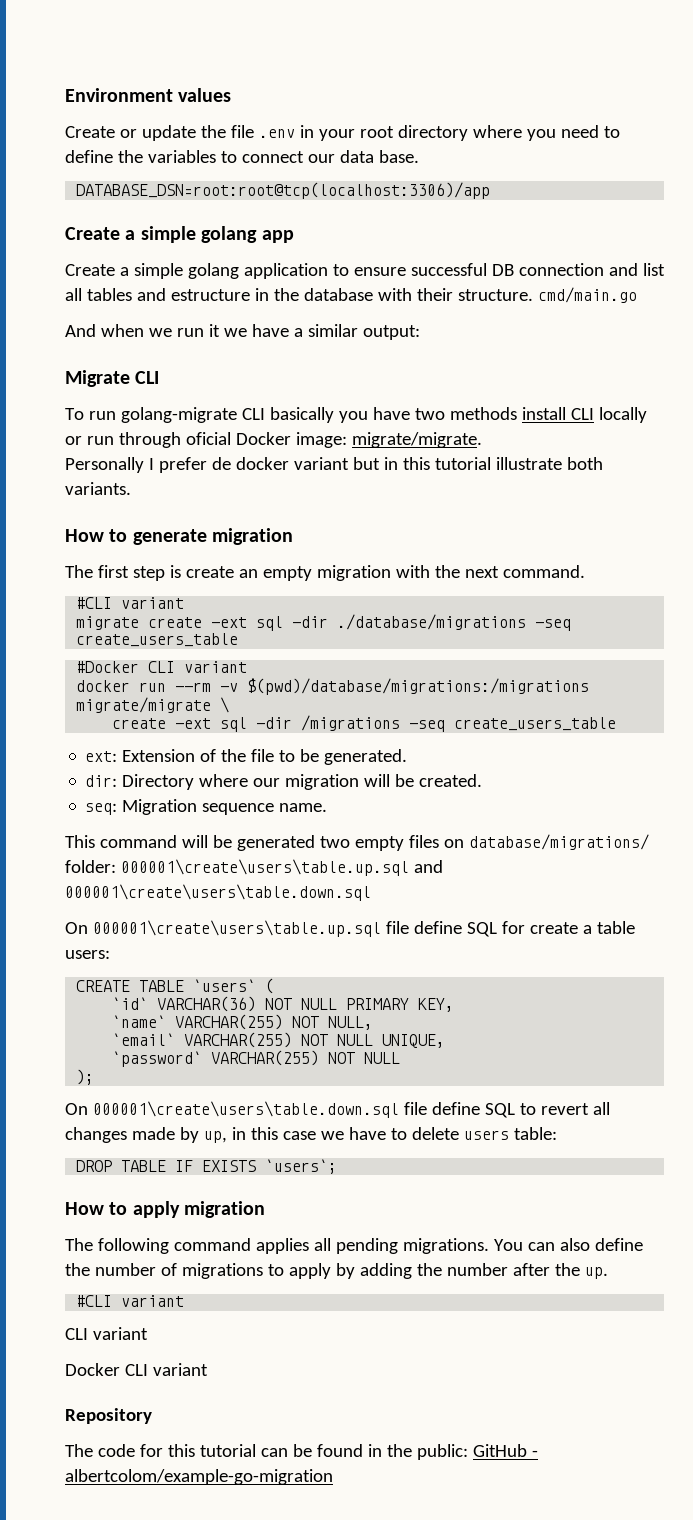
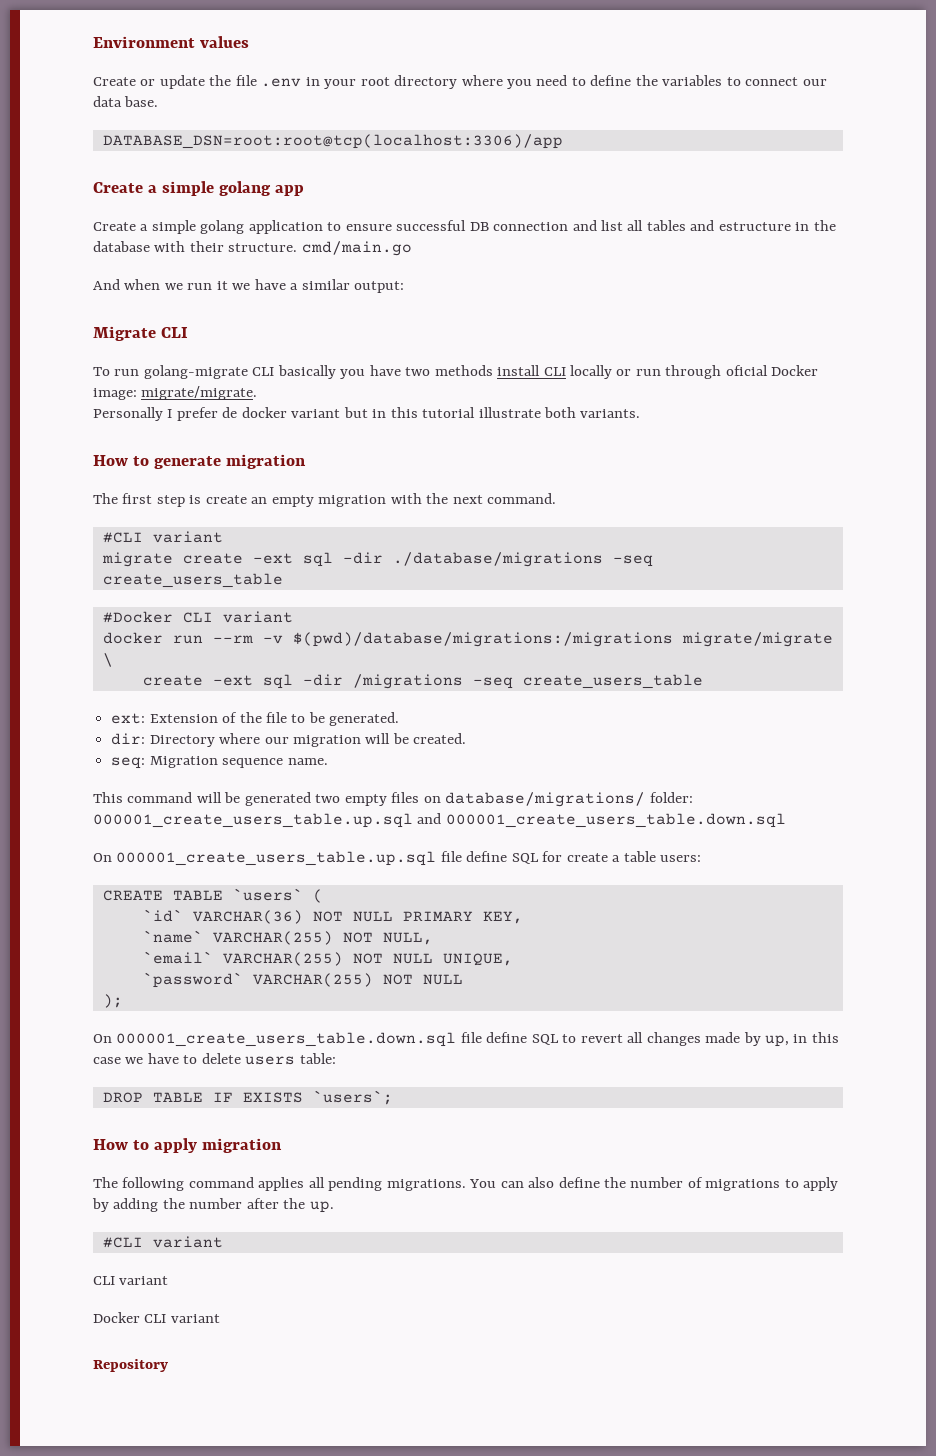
- This command will be generated two empty files on database/migrations/ folder: 000001\create\users\table.up.sql and 000001\create\users\table.down.sql
- On 000001\create\users\table.up.sql file define SQL for create a table users:
+ This command will be generated two empty files on database/migrations/ folder: 000001_create_users_table.up.sql and 000001_create_users_table.down.sql
+ On 000001_create_users_table.up.sql file define SQL for create a table users:
- On 000001\create\users\table.down.sql file define SQL to revert all changes made by up, in this case we have to delete users table:
+ On 000001_create_users_table.down.sql file define SQL to revert all changes made by up, in this case we have to delete users table:
- The code for this tutorial can be found in the public: GitHub - albertcolom/example-go-migration

